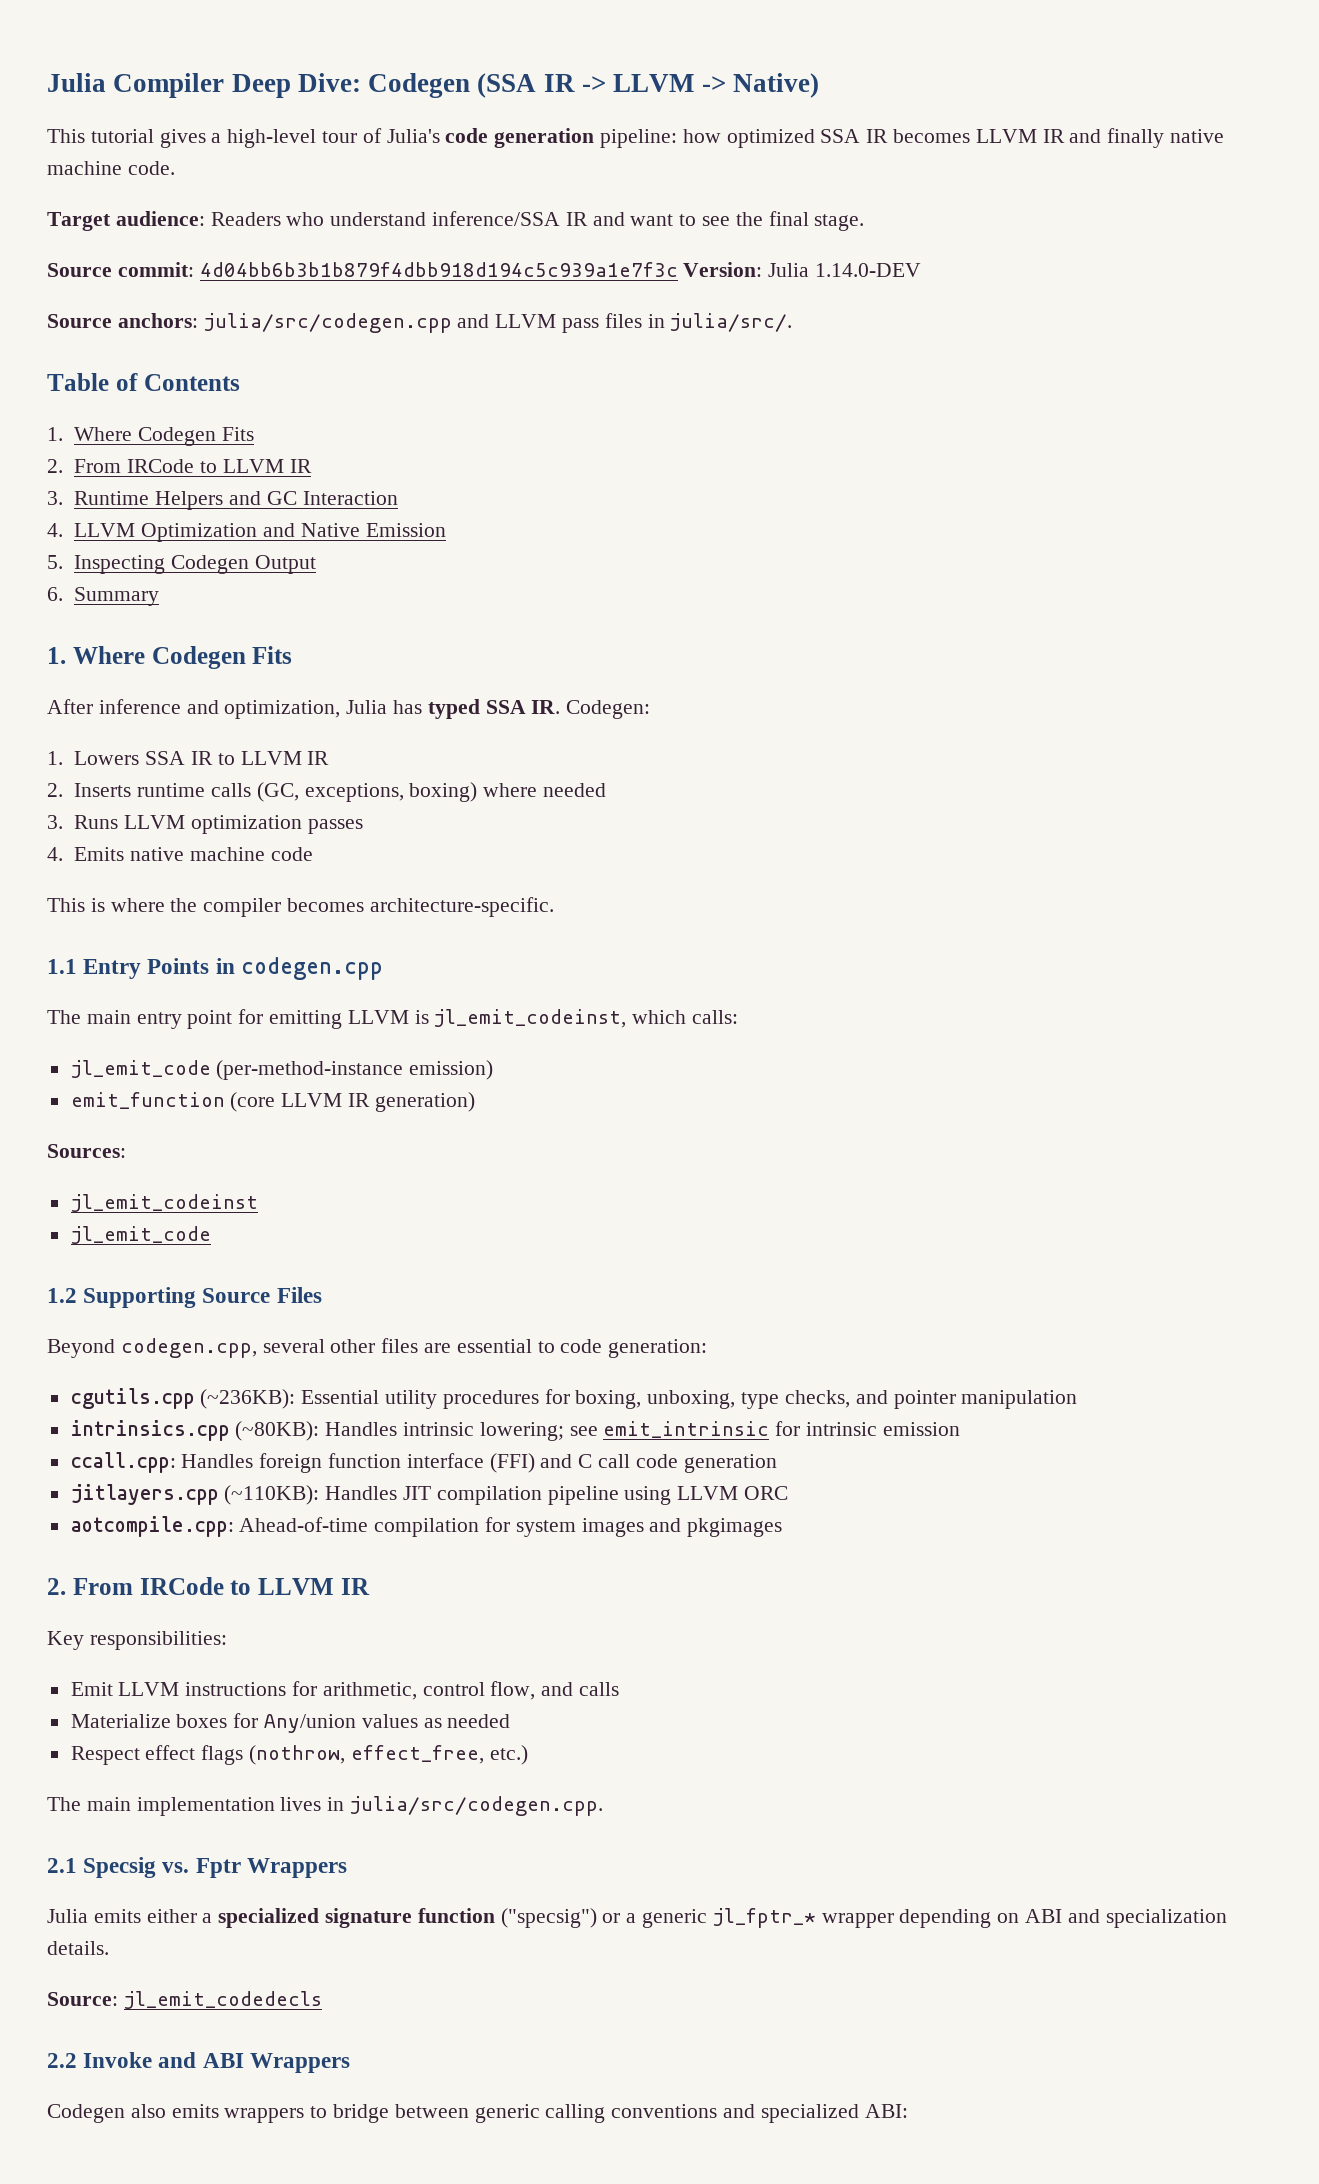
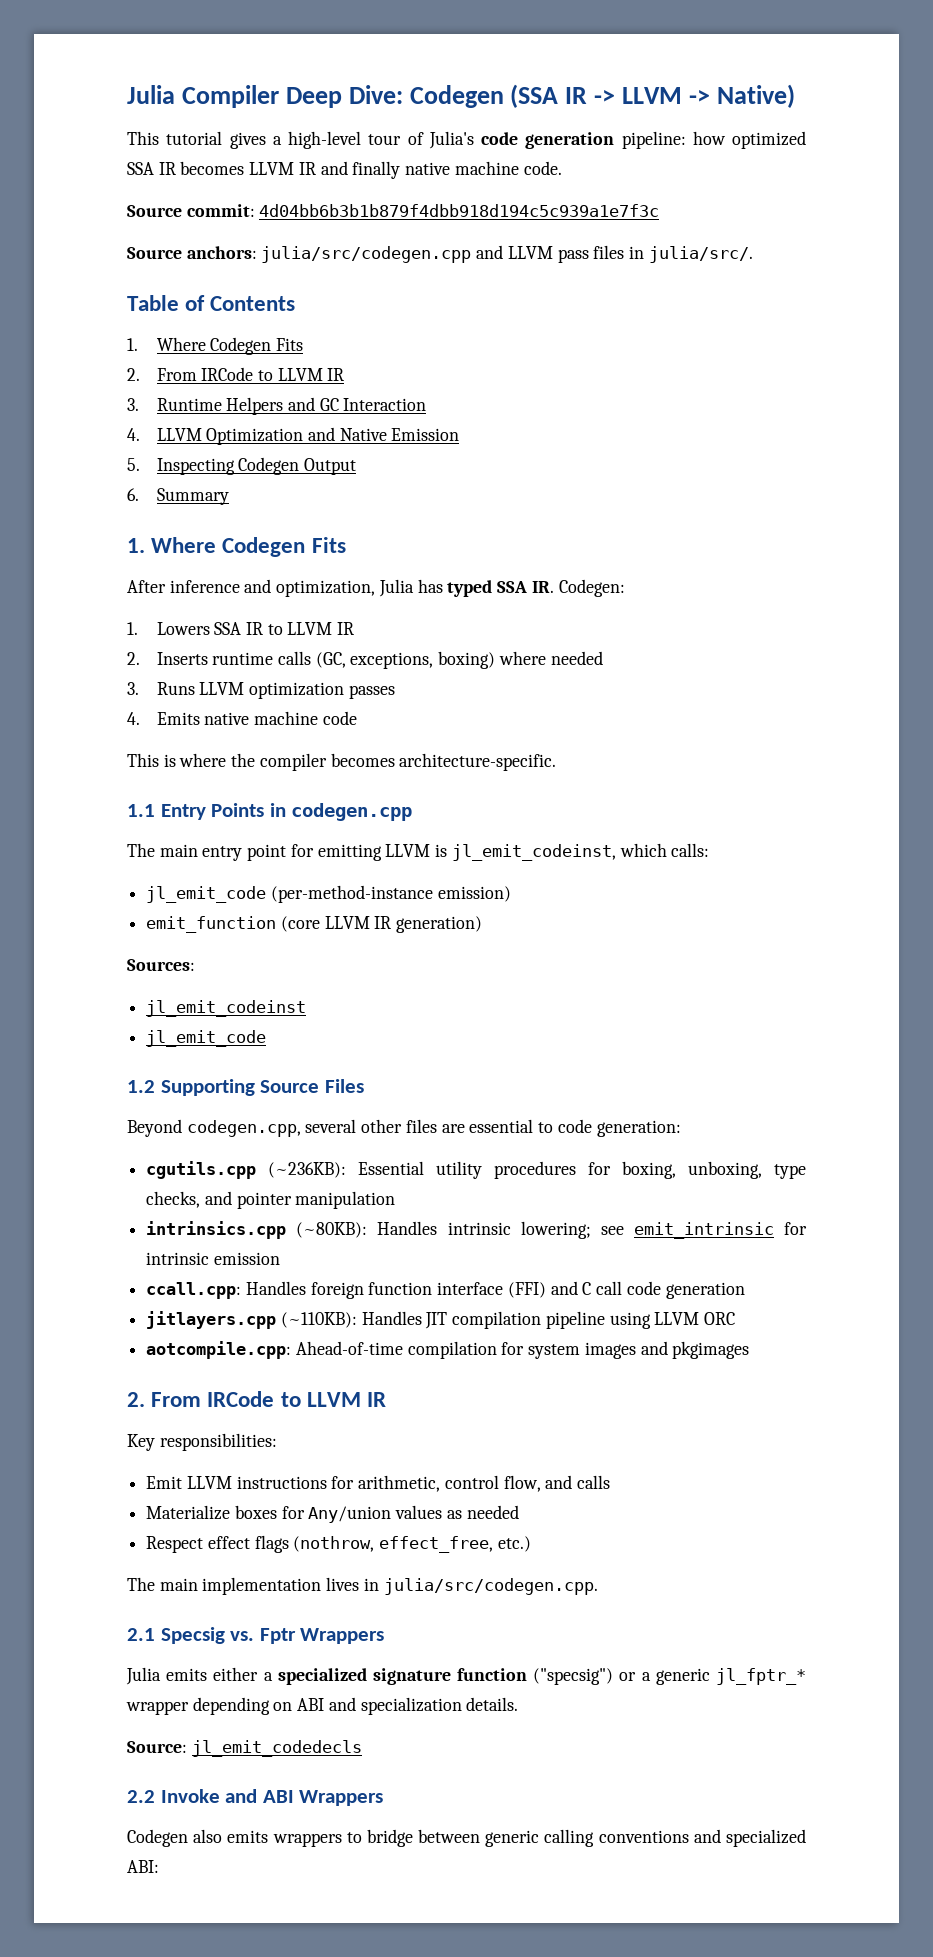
- Target audience: Readers who understand inference/SSA IR and want to see the final stage.
- Source commit: 4d04bb6b3b1b879f4dbb918d194c5c939a1e7f3c Version: Julia 1.14.0-DEV
+ Source commit: 4d04bb6b3b1b879f4dbb918d194c5c939a1e7f3c

